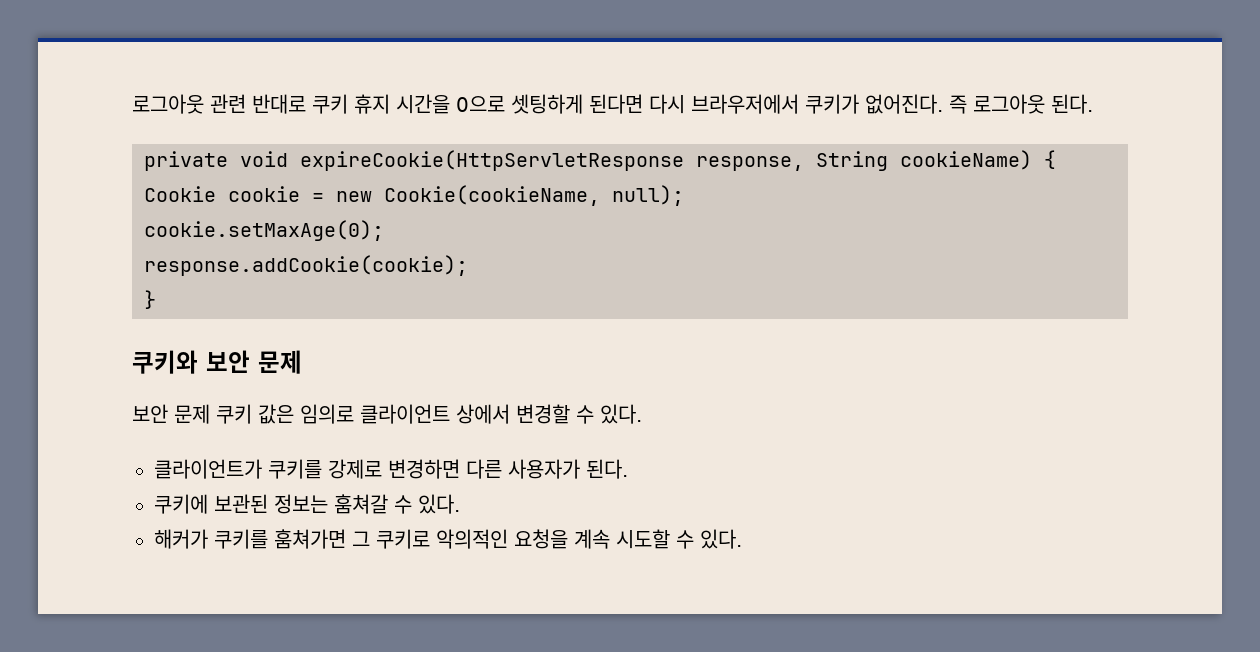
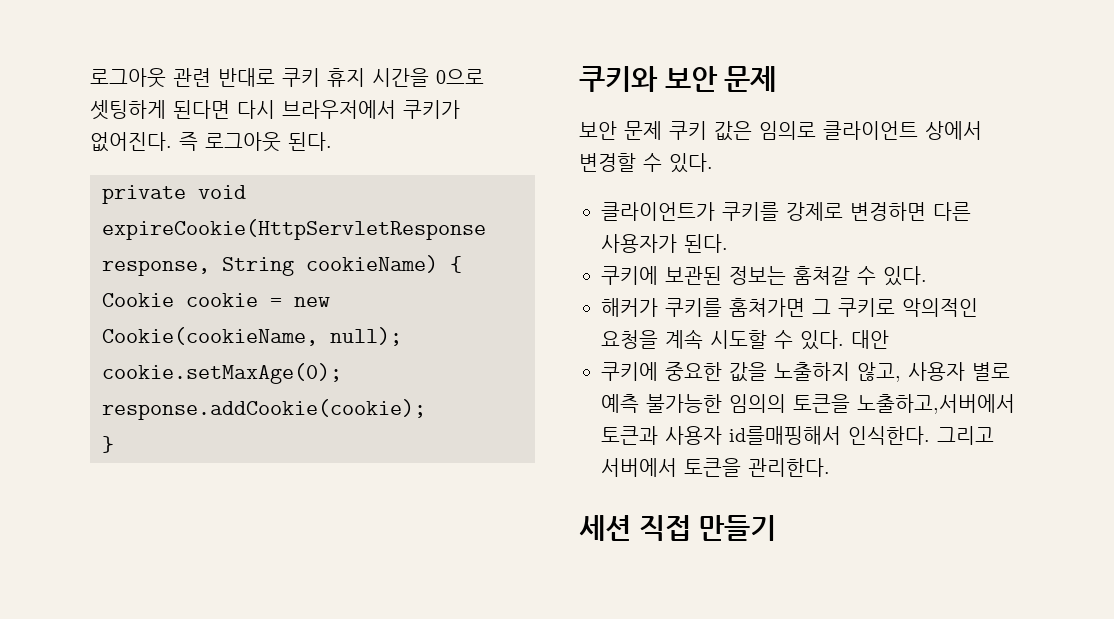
+ 대안
+ 쿠키에 중요한 값을 노출하지 않고, 사용자 별로 예측 불가능한 임의의 토큰을 노출하고,서버에서 토큰과 사용자 id를매핑해서 인식한다. 그리고 서버에서 토큰을 관리한다.
+ 세션 직접 만들기

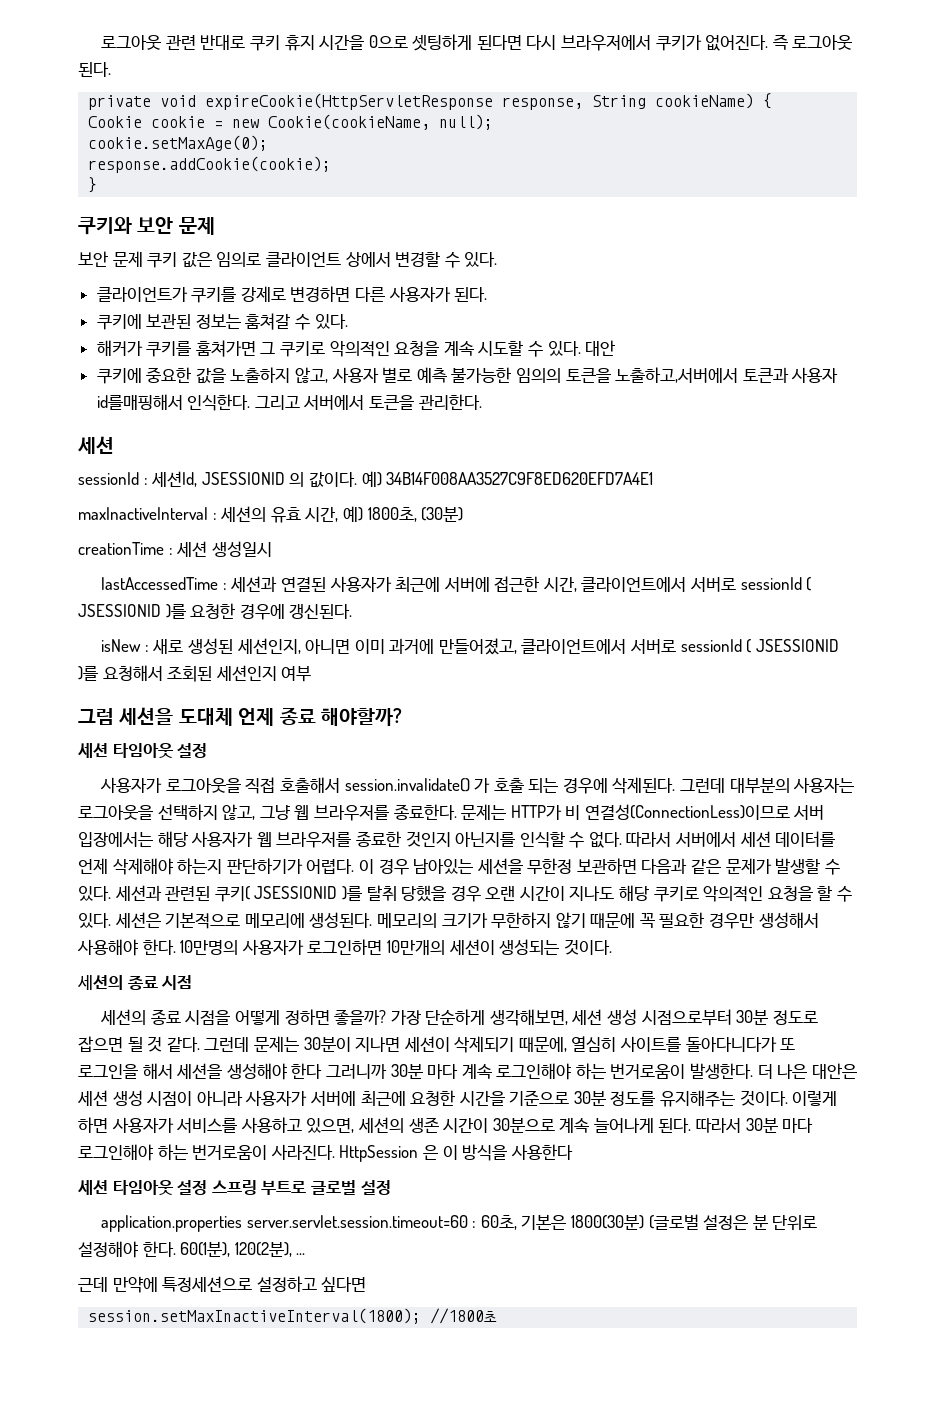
  그리고 서버에서 토큰을 관리한다.
- 세션 직접 만들기
+ 세션
+ sessionId : 세션Id, JSESSIONID 의 값이다. 예) 34B14F008AA3527C9F8ED620EFD7A4E1
+ maxInactiveInterval : 세션의 유효 시간, 예) 1800초, (30분)
+ creationTime : 세션 생성일시
+ lastAccessedTime : 세션과 연결된 사용자가 최근에 서버에 접근한 시간, 클라이언트에서 서버로 sessionId ( JSESSIONID )를 요청한 경우에 갱신된다.
+ isNew : 새로 생성된 세션인지, 아니면 이미 과거에 만들어졌고, 클라이언트에서 서버로 sessionId ( JSESSIONID )를 요청해서 조회된 세션인지 여부
+ 그럼 세션을 도대체 언제 종료 해야할까?
+ 세션 타임아웃 설정
+ 사용자가 로그아웃을 직접 호출해서 session.invalidate() 가 호출 되는 경우에 삭제된다. 그런데 대부분의 사용자는 로그아웃을 선택하지 않고, 그냥 웹 브라우저를 종료한다. 문제는 HTTP가 비 연결성(ConnectionLess)이므로 서버 입장에서는 해당 사용자가 웹 브라우저를 종료한 것인지 아닌지를 인식할 수 없다. 따라서 서버에서 세션 데이터를 언제 삭제해야 하는지 판단하기가 어렵다. 이 경우 남아있는 세션을 무한정 보관하면 다음과 같은 문제가 발생할 수 있다. 세션과 관련된 쿠키( JSESSIONID )를 탈취 당했을 경우 오랜 시간이 지나도 해당 쿠키로 악의적인 요청을 할 수 있다. 세션은 기본적으로 메모리에 생성된다. 메모리의 크기가 무한하지 않기 때문에 꼭 필요한 경우만 생성해서 사용해야 한다. 10만명의 사용자가 로그인하면 10만개의 세션이 생성되는 것이다.
+ 세션의 종료 시점
+ 세션의 종료 시점을 어떻게 정하면 좋을까? 가장 단순하게 생각해보면, 세션 생성 시점으로부터 30분 정도로 잡으면 될 것 같다. 그런데 문제는 30분이 지나면 세션이 삭제되기 때문에, 열심히 사이트를 돌아다니다가 또 로그인을 해서 세션을 생성해야 한다 그러니까 30분 마다 계속 로그인해야 하는 번거로움이 발생한다. 더 나은 대안은 세션 생성 시점이 아니라 사용자가 서버에 최근에 요청한 시간을 기준으로 30분 정도를 유지해주는 것이다. 이렇게 하면 사용자가 서비스를 사용하고 있으면, 세션의 생존 시간이 30분으로 계속 늘어나게 된다. 따라서 30분 마다 로그인해야 하는 번거로움이 사라진다. HttpSession 은 이 방식을 사용한다
+ 세션 타임아웃 설정 스프링 부트로 글로벌 설정
+ application.properties server.servlet.session.timeout=60 : 60초, 기본은 1800(30분) (글로벌 설정은 분 단위로 설정해야 한다. 60(1분), 120(2분), ...
+ 근데 만약에 특정세션으로 설정하고 싶다면
+ session.setMaxInactiveInterval(1800); //1800초

